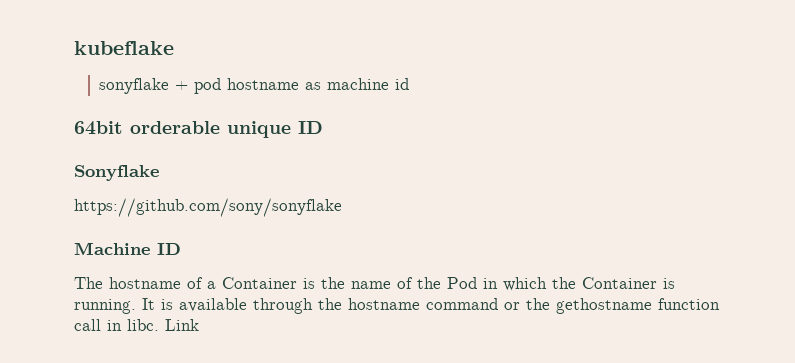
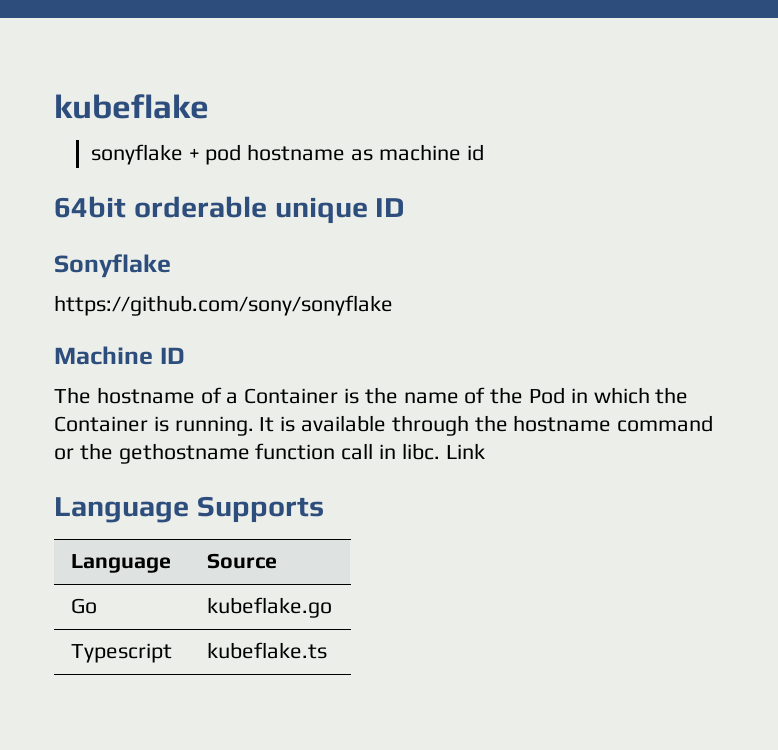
+ Language Supports
+ Language | Source
+ Go | kubeflake.go
+ Typescript | kubeflake.ts

